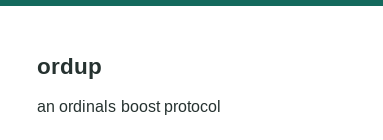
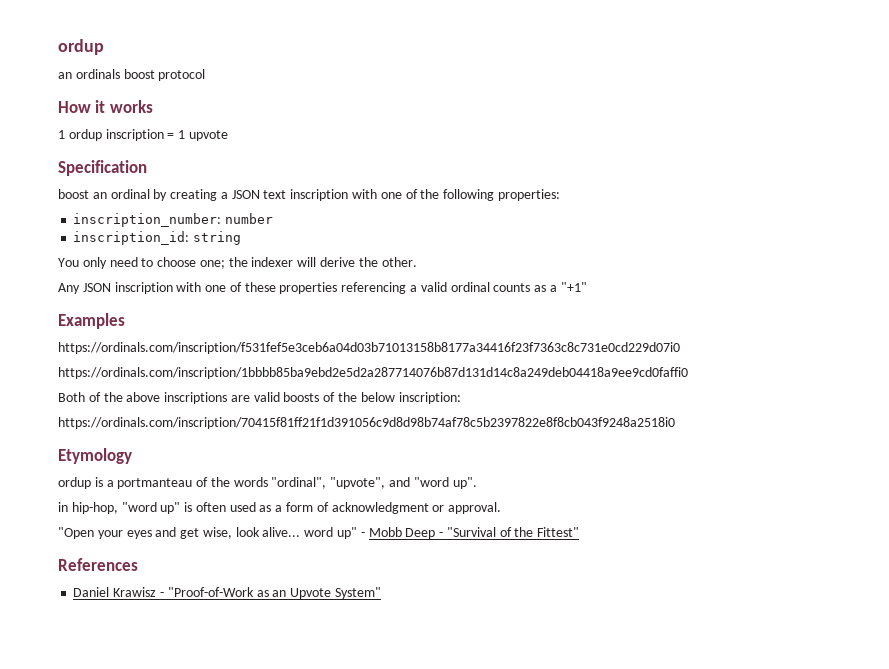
+ How it works
+ 1 ordup inscription = 1 upvote
+ Specification
+ boost an ordinal by creating a JSON text inscription with one of the following properties:
+ inscription_number: number
+ inscription_id: string
+ You only need to choose one; the indexer will derive the other.
+ Any JSON inscription with one of these properties referencing a valid ordinal counts as a "+1"
+ Examples
+ https://ordinals.com/inscription/f531fef5e3ceb6a04d03b71013158b8177a34416f23f7363c8c731e0cd229d07i0
+ https://ordinals.com/inscription/1bbbb85ba9ebd2e5d2a287714076b87d131d14c8a249deb04418a9ee9cd0faffi0
+ Both of the above inscriptions are valid boosts of the below inscription:
+ https://ordinals.com/inscription/70415f81ff21f1d391056c9d8d98b74af78c5b2397822e8f8cb043f9248a2518i0
+ Etymology
+ ordup is a portmanteau of the words "ordinal", "upvote", and "word up".
+ in hip-hop, "word up" is often used as a form of acknowledgment or approval.
+ "Open your eyes and get wise, look alive... word up" - Mobb Deep - "Survival of the Fittest"
+ References
+ Daniel Krawisz - "Proof-of-Work as an Upvote System"

